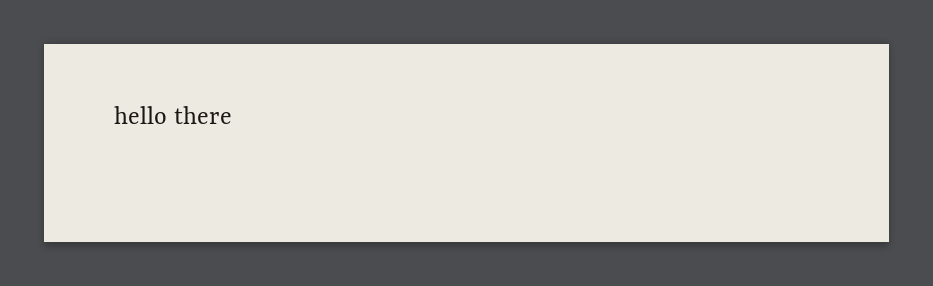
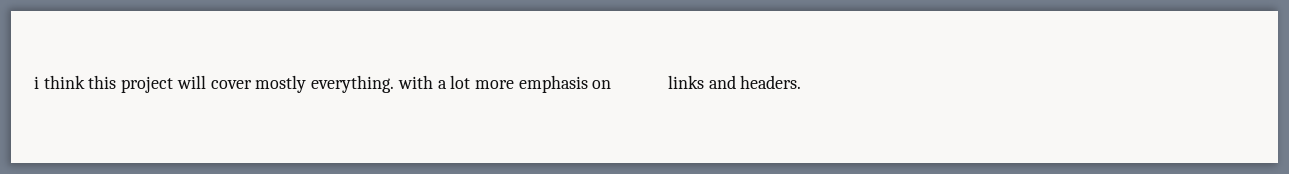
- hello there
+ i think this project will cover mostly everything. with a lot more emphasis on links and headers.

